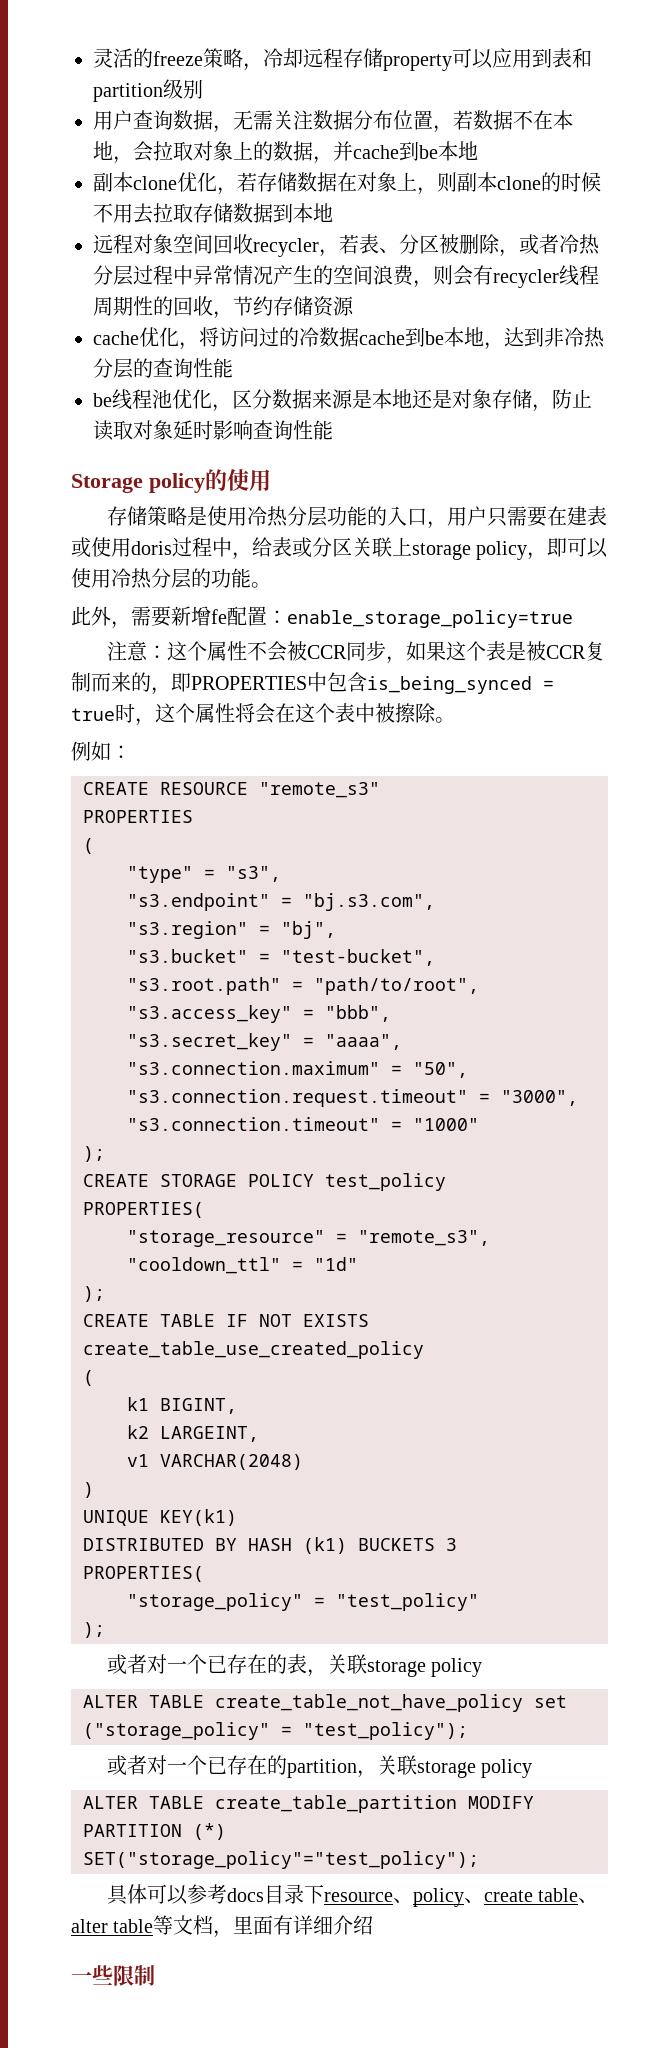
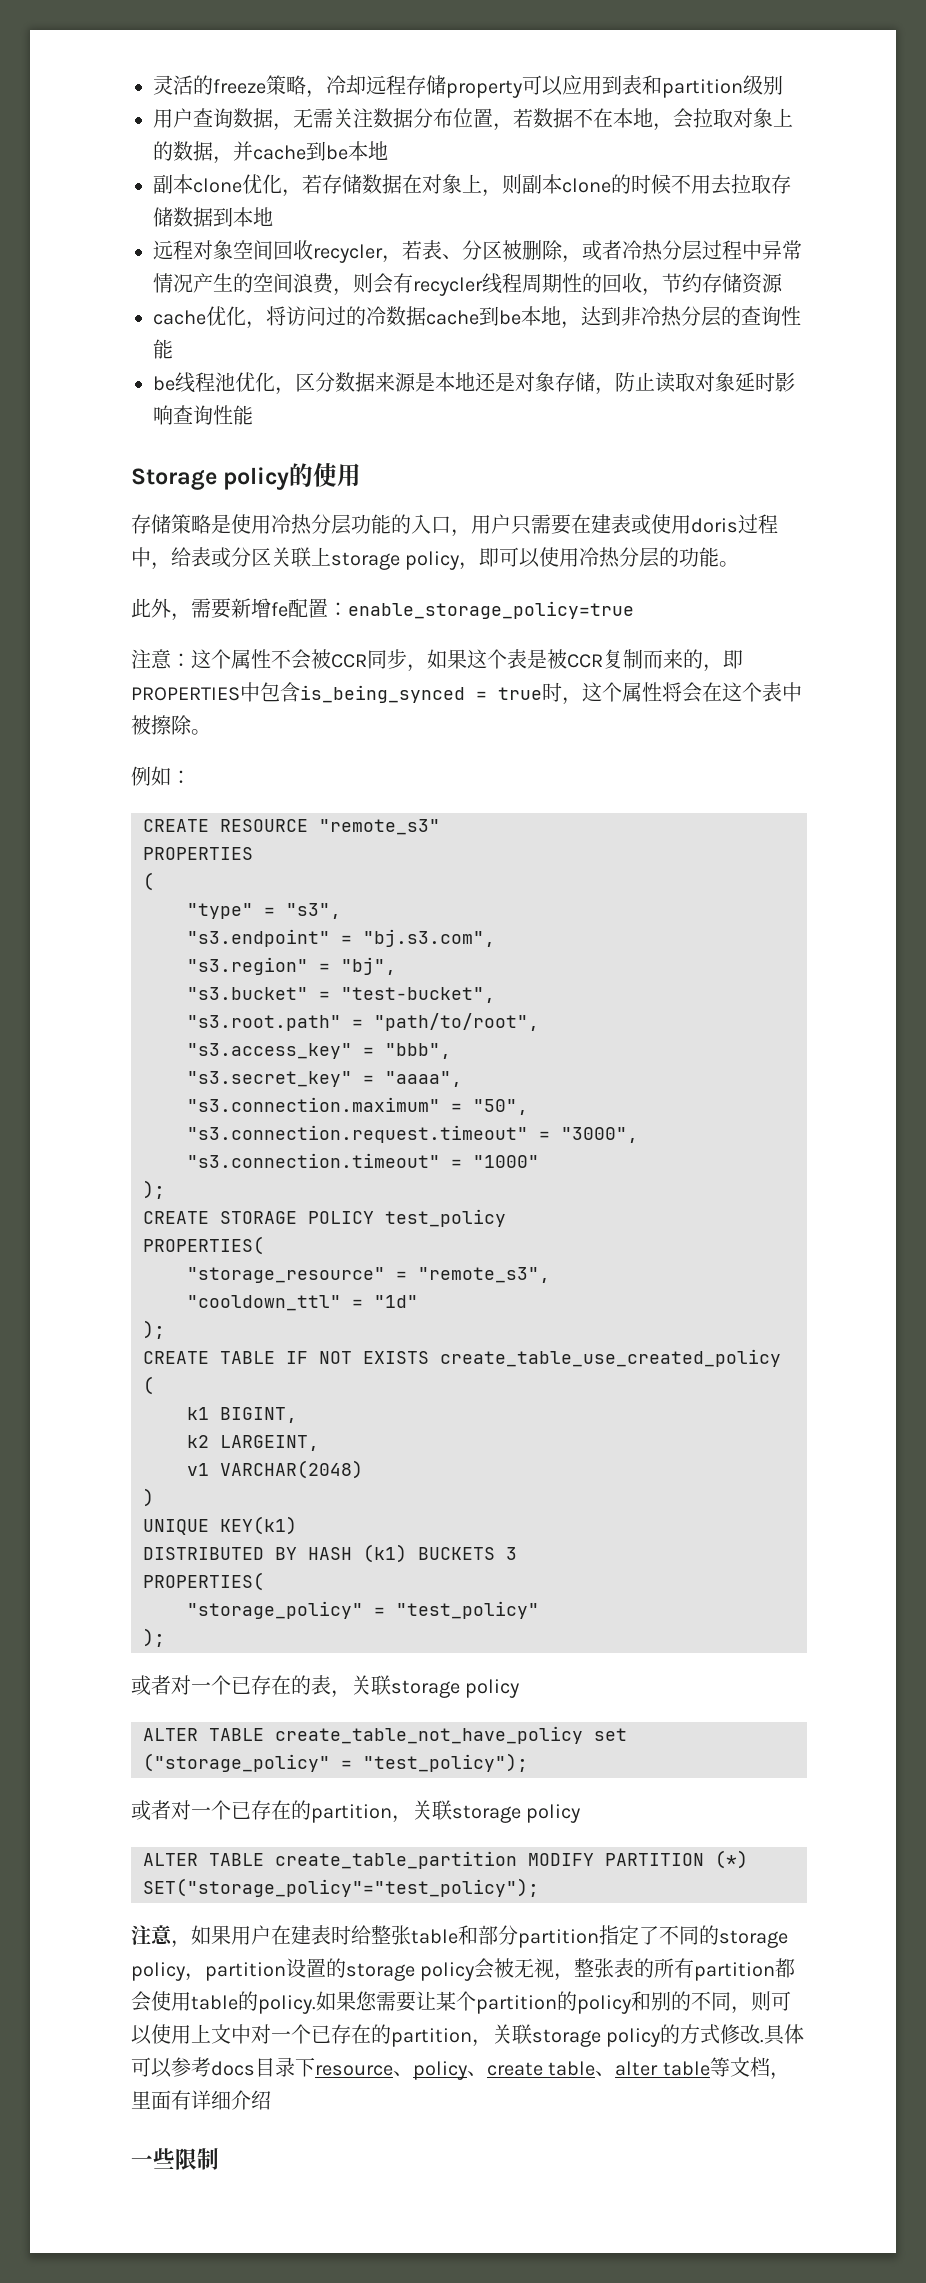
+ 注意，如果用户在建表时给整张table和部分partition指定了不同的storage policy，partition设置的storage policy会被无视，整张表的所有partition都会使用table的policy.如果您需要让某个partition的policy和别的不同，则可以使用上文中对一个已存在的partition，关联storage policy的方式修改.

